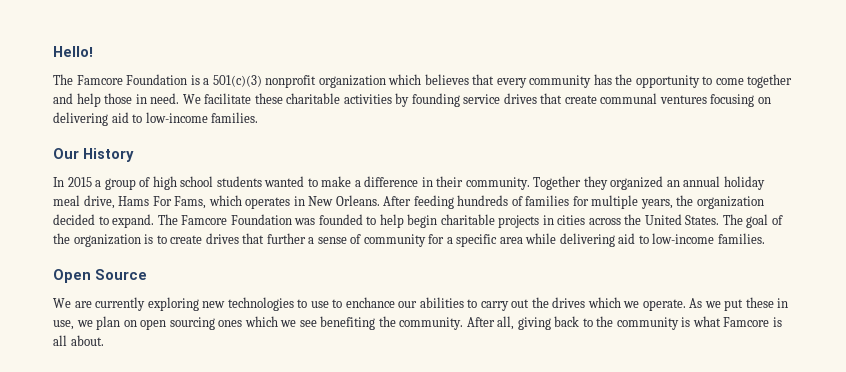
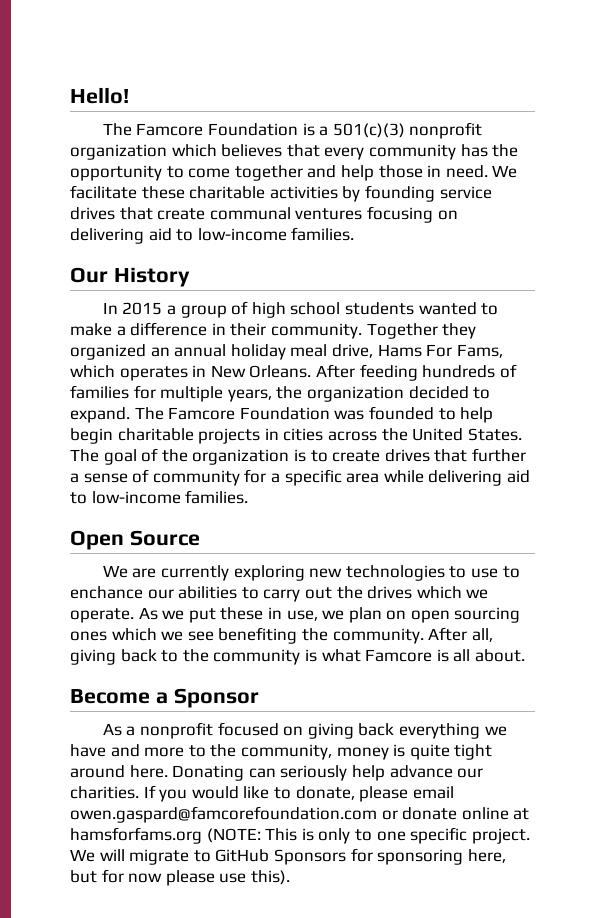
+ Become a Sponsor
+ As a nonprofit focused on giving back everything we have and more to the community, money is quite tight around here. Donating can seriously help advance our charities. If you would like to donate, please email owen.gaspard@famcorefoundation.com or donate online at hamsforfams.org (NOTE: This is only to one specific project. We will migrate to GitHub Sponsors for sponsoring here, but for now please use this).

